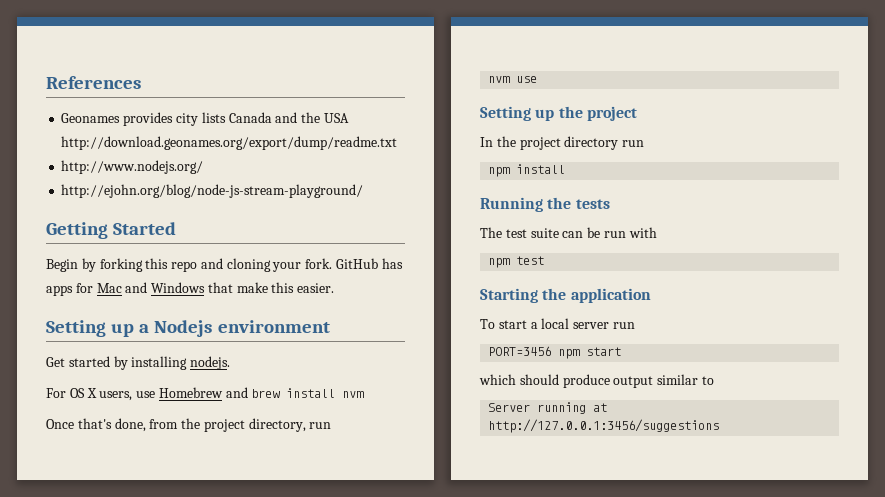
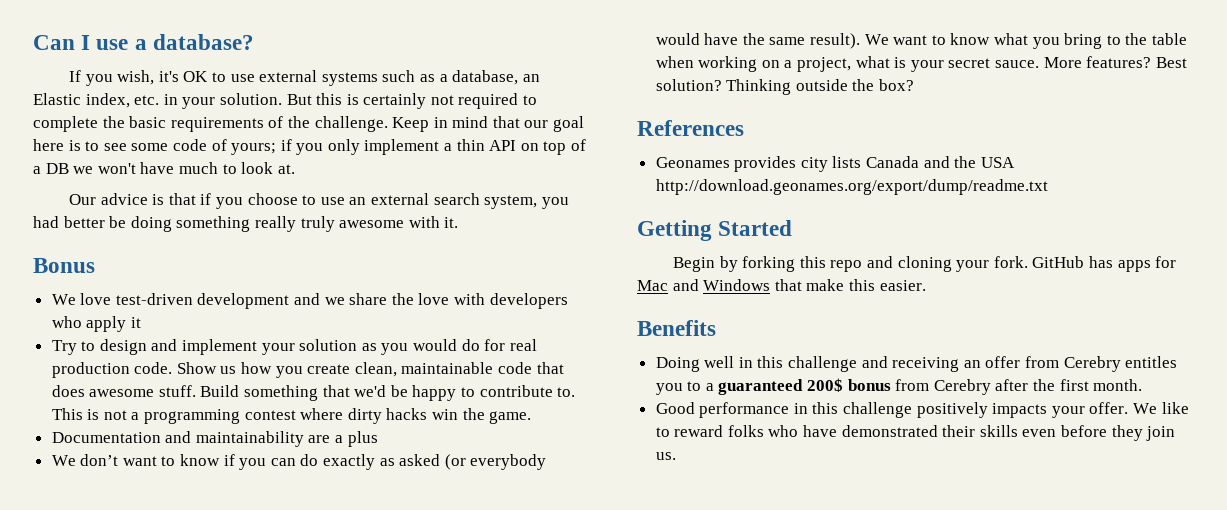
+ Can I use a database?
+ If you wish, it's OK to use external systems such as a database, an Elastic index, etc. in your solution. But this is certainly not required to complete the basic requirements of the challenge. Keep in mind that our goal here is to see some code of yours; if you only implement a thin API on top of a DB we won't have much to look at.
+ Our advice is that if you choose to use an external search system, you had better be doing something really truly awesome with it.
+ Bonus
+ We love test-driven development and we share the love with developers who apply it
+ Try to design and implement your solution as you would do for real production code. Show us how you create clean, maintainable code that does awesome stuff. Build something that we'd be happy to contribute to. This is not a programming contest where dirty hacks win the game.
+ Documentation and maintainability are a plus
+ We don’t want to know if you can do exactly as asked (or everybody would have the same result). We want to know what you bring to the table when working on a project, what is your secret sauce. More features? Best solution? Thinking outside the box?
- http://www.nodejs.org/
- http://ejohn.org/blog/node-js-stream-playground/
- Setting up a Nodejs environment
- Get started by installing nodejs.
- For OS X users, use Homebrew and brew install nvm
- Once that's done, from the project directory, run
- nvm use
- Setting up the project
- In the project directory run
- npm install
- Running the tests
- The test suite can be run with
- npm test
- Starting the application
- To start a local server run
- PORT=3456 npm start
- which should produce output similar to
- Server running at http://127.0.0.1:3456/suggestions
+ Benefits
+ Doing well in this challenge and receiving an offer from Cerebry entitles you to a guaranteed 200$ bonus from Cerebry after the first month.
+ Good performance in this challenge positively impacts your offer. We like to reward folks who have demonstrated their skills even before they join us.

